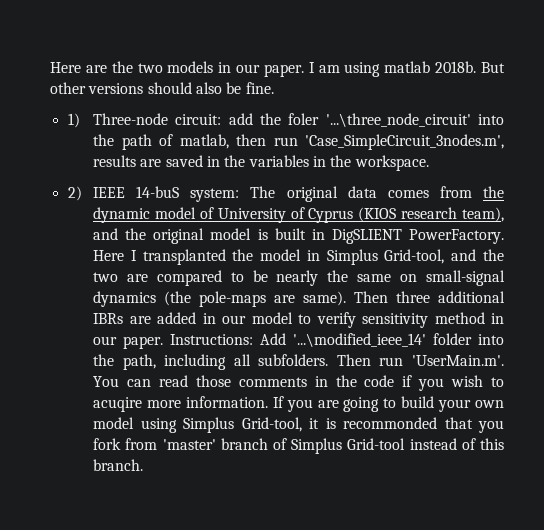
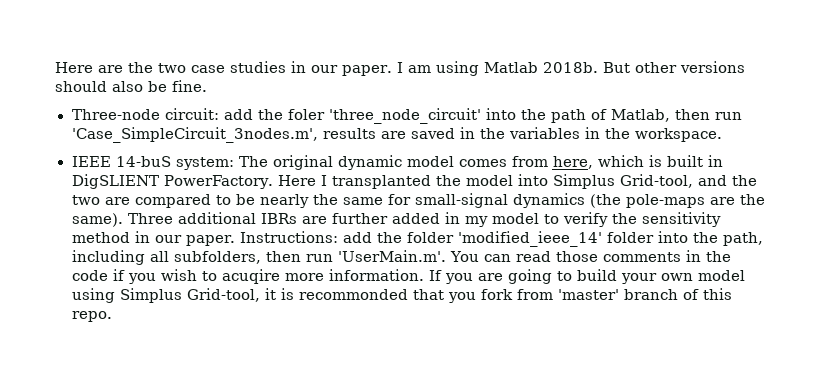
- Here are the two models in our paper.
+ Here are the two case studies in our paper.
- I am using matlab 2018b.
+ I am using Matlab 2018b.
- 1) Three-node circuit: add the foler '...\three_node_circuit' into the path of matlab, then run 'Case_SimpleCircuit_3nodes.m', results are saved in the variables in the workspace.
+ Three-node circuit: add the foler 'three_node_circuit' into the path of Matlab, then run 'Case_SimpleCircuit_3nodes.m', results are saved in the variables in the workspace.
- 2) IEEE 14-buS system: The original data comes from the dynamic model of University of Cyprus (KIOS research team), and the original model is built in DigSLIENT PowerFactory.
+ IEEE 14-buS system: The original dynamic model comes from here, which is built in DigSLIENT PowerFactory.
- Here I transplanted the model in Simplus Grid-tool, and the two are compared to be nearly the same on small-signal dynamics (the pole-maps are same). Then three additional IBRs are added in our model to verify sensitivity method in our paper.
+ Here I transplanted the model into Simplus Grid-tool, and the two are compared to be nearly the same for small-signal dynamics (the pole-maps are the same). Three additional IBRs are further added in my model to verify the sensitivity method in our paper.
- Instructions: Add '...\modified_ieee_14' folder into the path, including all subfolders. Then run 'UserMain.m'. You can read those comments in the code if you wish to acuqire more information.
+ Instructions: add the folder 'modified_ieee_14' folder into the path, including all subfolders, then run 'UserMain.m'. You can read those comments in the code if you wish to acuqire more information.
- If you are going to build your own model using Simplus Grid-tool, it is recommonded that you fork from 'master' branch of Simplus Grid-tool instead of this branch.
+ If you are going to build your own model using Simplus Grid-tool, it is recommonded that you fork from 'master' branch of this repo.

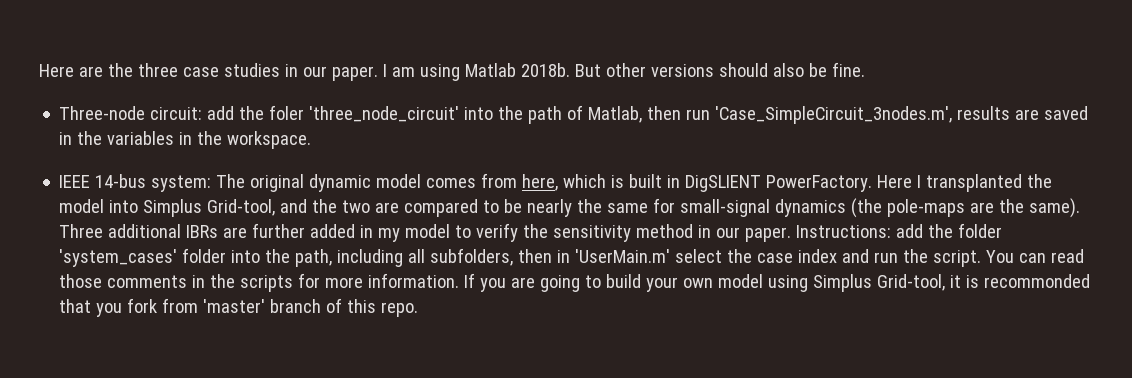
- Here are the two case studies in our paper.
+ Here are the three case studies in our paper.
- IEEE 14-buS system: The original dynamic model comes from here, which is built in DigSLIENT PowerFactory.
+ IEEE 14-bus system: The original dynamic model comes from here, which is built in DigSLIENT PowerFactory.
- Instructions: add the folder 'modified_ieee_14' folder into the path, including all subfolders, then run 'UserMain.m'. You can read those comments in the code if you wish to acuqire more information.
+ Instructions: add the folder 'system_cases' folder into the path, including all subfolders, then in 'UserMain.m' select the case index and run the script. You can read those comments in the scripts for more information.

